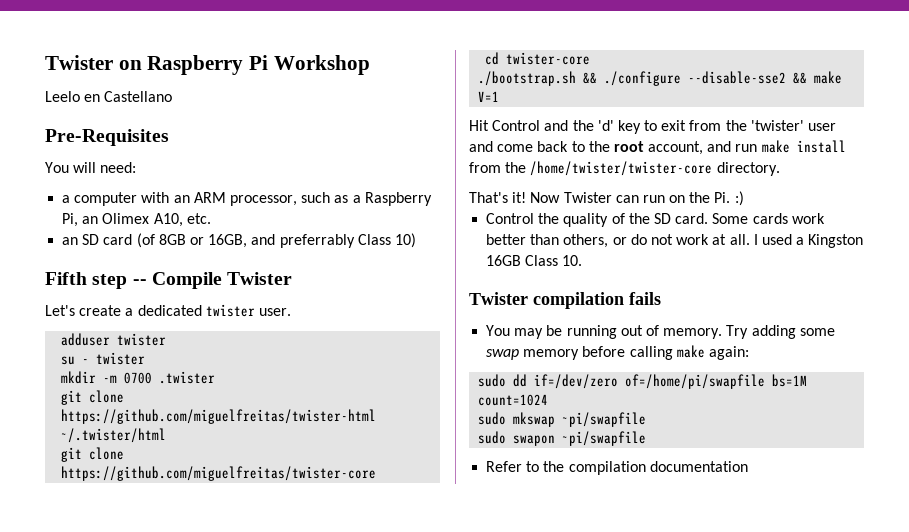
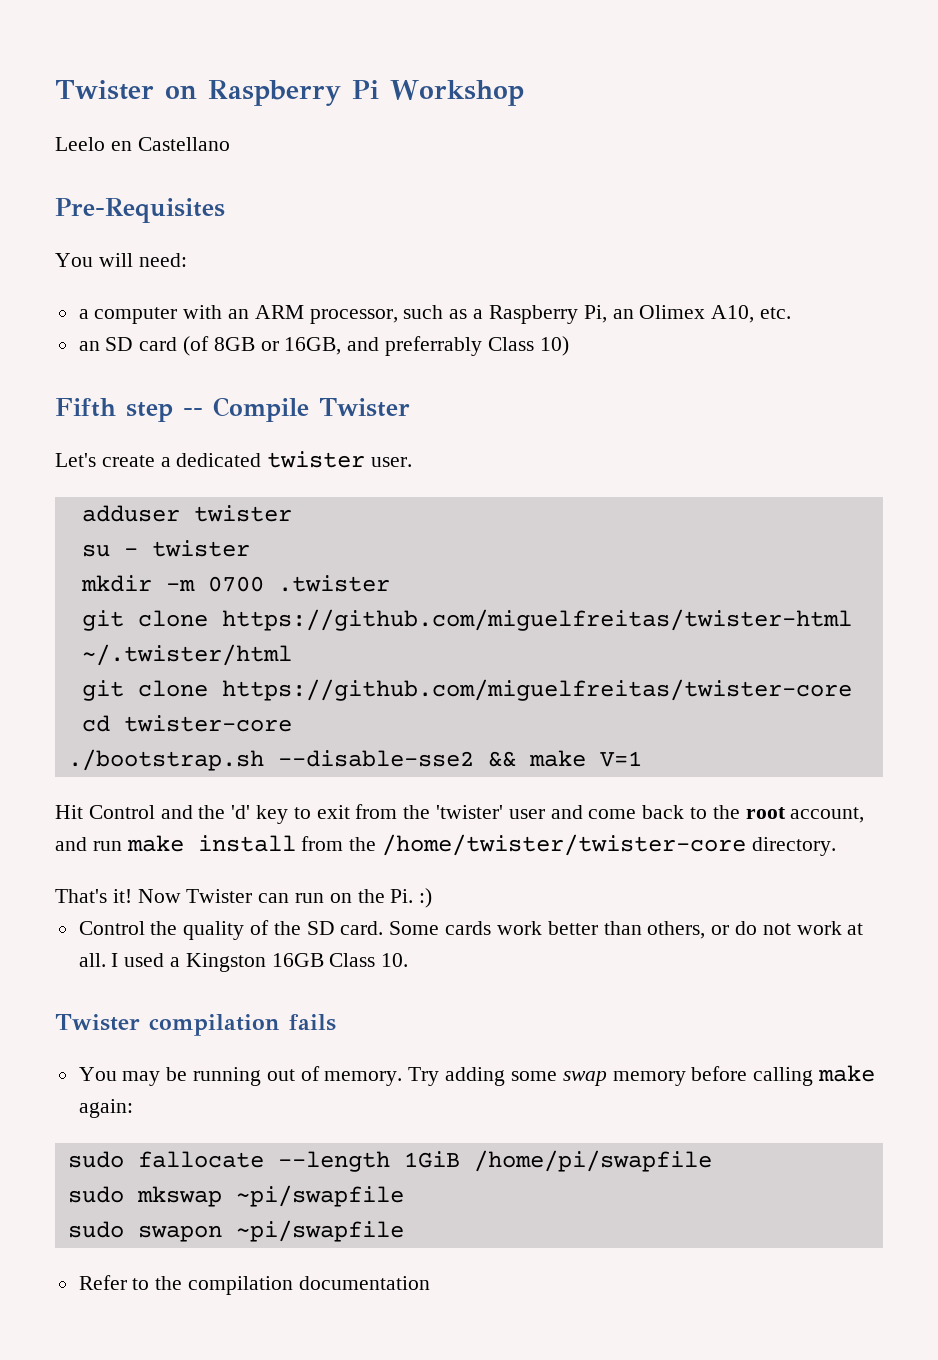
- ./bootstrap.sh && ./configure --disable-sse2 && make V=1
+ ./bootstrap.sh --disable-sse2 && make V=1
- sudo dd if=/dev/zero of=/home/pi/swapfile bs=1M count=1024
+ sudo fallocate --length 1GiB /home/pi/swapfile

